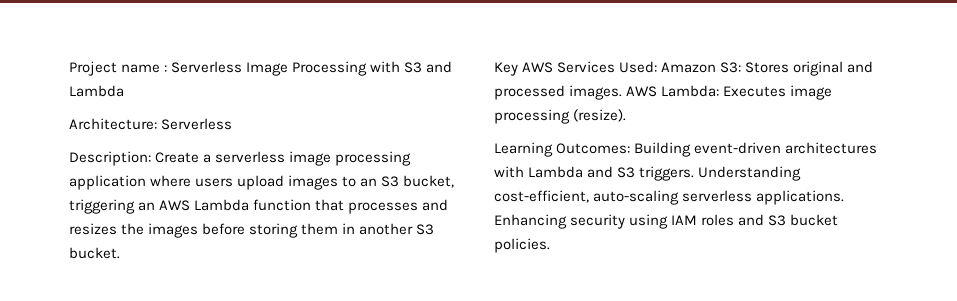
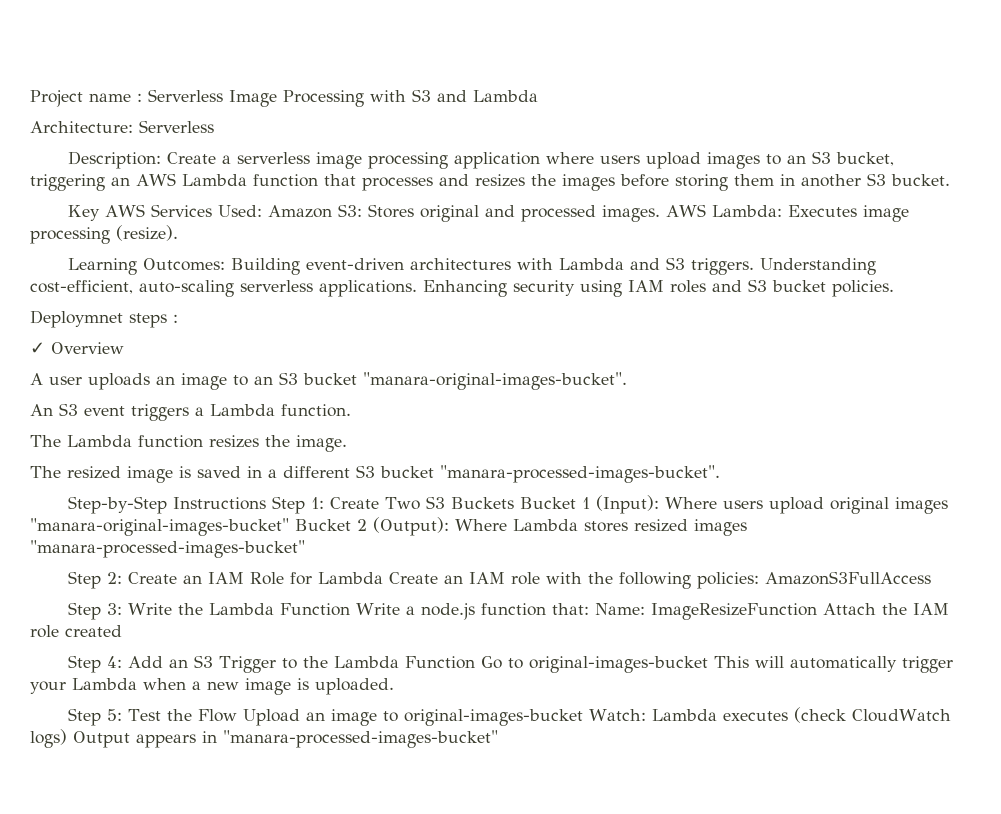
+ Deploymnet steps :
+ ✓ Overview
+ A user uploads an image to an S3 bucket "manara-original-images-bucket".
+ An S3 event triggers a Lambda function.
+ The Lambda function resizes the image.
+ The resized image is saved in a different S3 bucket "manara-processed-images-bucket".
+ Step-by-Step Instructions Step 1: Create Two S3 Buckets Bucket 1 (Input): Where users upload original images "manara-original-images-bucket" Bucket 2 (Output): Where Lambda stores resized images "manara-processed-images-bucket"
+ Step 2: Create an IAM Role for Lambda Create an IAM role with the following policies: AmazonS3FullAccess
+ Step 3: Write the Lambda Function Write a node.js function that: Name: ImageResizeFunction Attach the IAM role created
+ Step 4: Add an S3 Trigger to the Lambda Function Go to original-images-bucket This will automatically trigger your Lambda when a new image is uploaded.
+ Step 5: Test the Flow Upload an image to original-images-bucket Watch: Lambda executes (check CloudWatch logs) Output appears in "manara-processed-images-bucket"

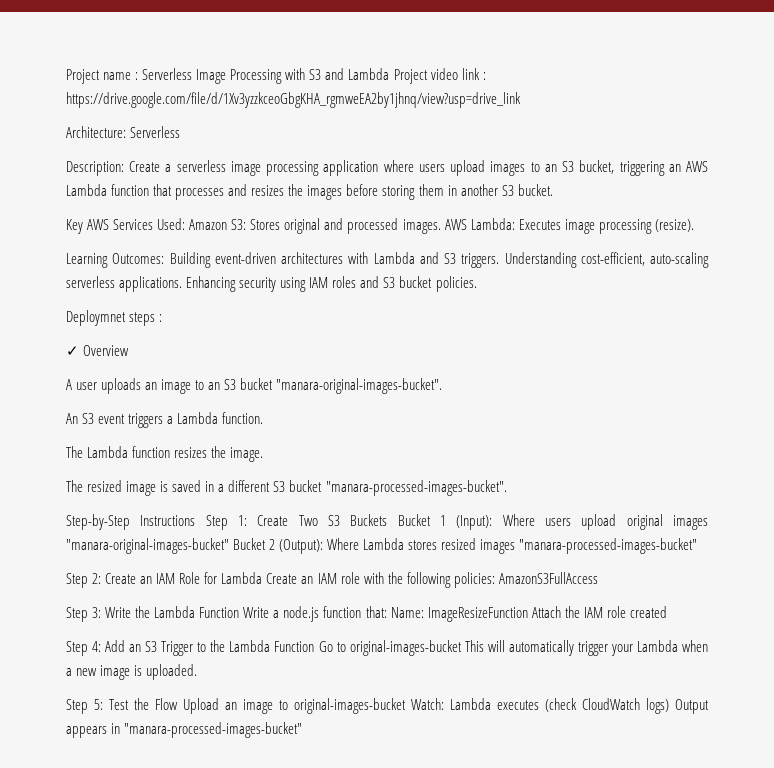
- Project name : Serverless Image Processing with S3 and Lambda
+ Project name : Serverless Image Processing with S3 and Lambda Project video link : https://drive.google.com/file/d/1Xv3yzzkceoGbgKHA_rgmweEA2by1jhnq/view?usp=drive_link

